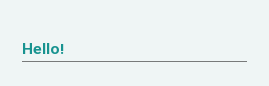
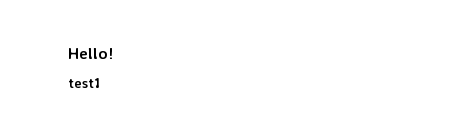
+ test1

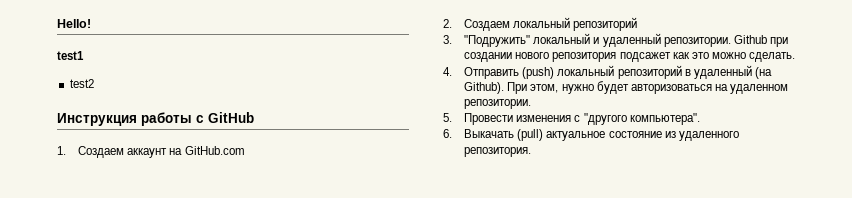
+ test2
+ Инструкция работы с GitHub
+ 1. Создаем аккаунт на GitHub.com
+ 2. Создаем локальный репозиторий
+ 3. "Подружить" локальный и удаленный репозитории. Github при создании нового репозитория подсажет как это можно сделать.
+ 4. Отправить (push) локальный репозиторий в удаленный (на Github). При этом, нужно будет авторизоваться на удаленном репозитории.
+ 5. Провести изменения с "другого компьютера".
+ 6. Выкачать (pull) актуальное состояние из удаленного репозитория.

